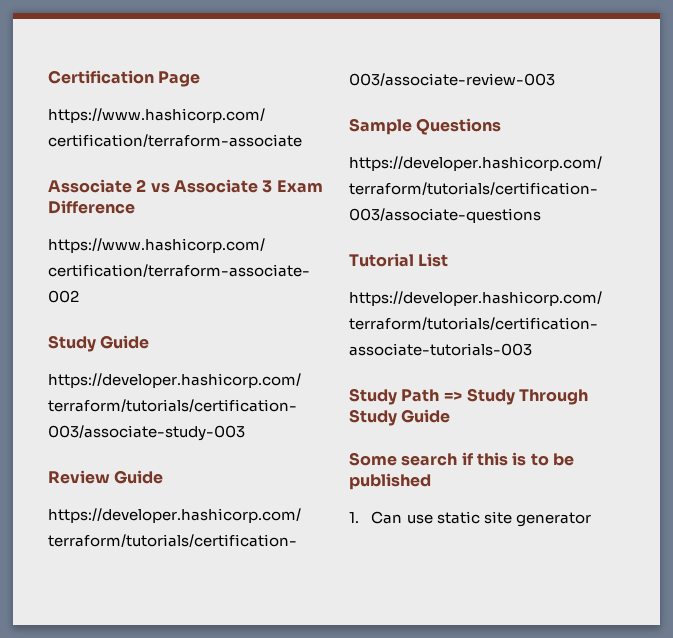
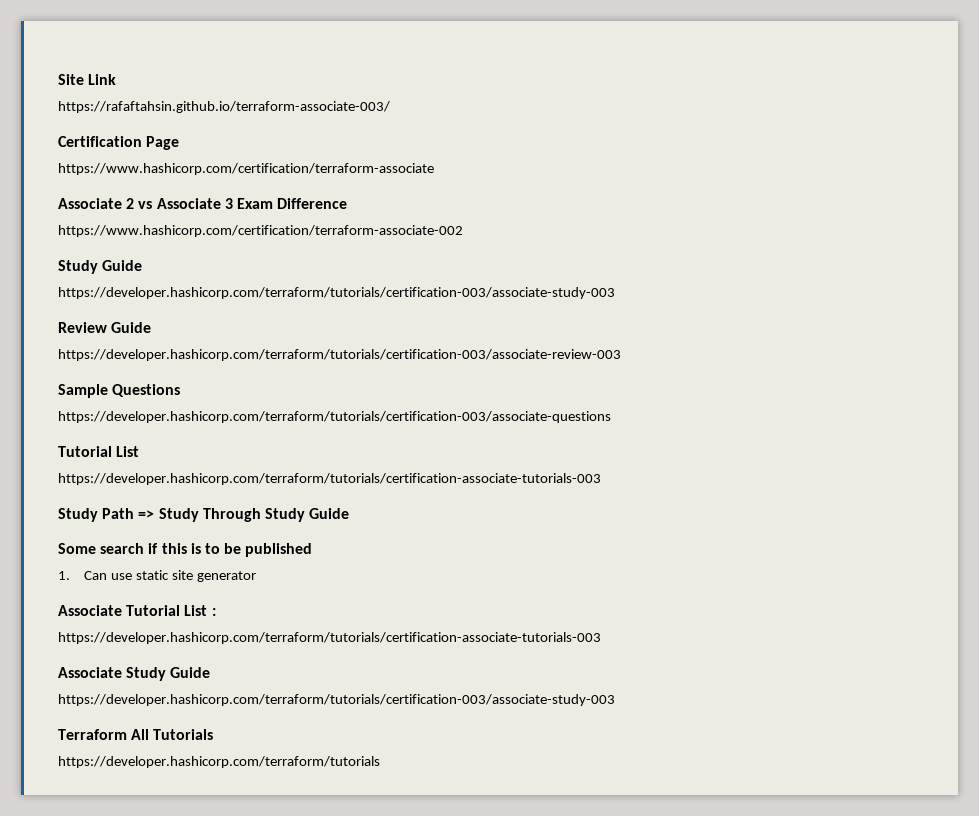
+ Site Link
+ https://rafaftahsin.github.io/terraform-associate-003/
+ Associate Tutorial List :
+ https://developer.hashicorp.com/terraform/tutorials/certification-associate-tutorials-003
+ Associate Study Guide
+ https://developer.hashicorp.com/terraform/tutorials/certification-003/associate-study-003
+ Terraform All Tutorials
+ https://developer.hashicorp.com/terraform/tutorials

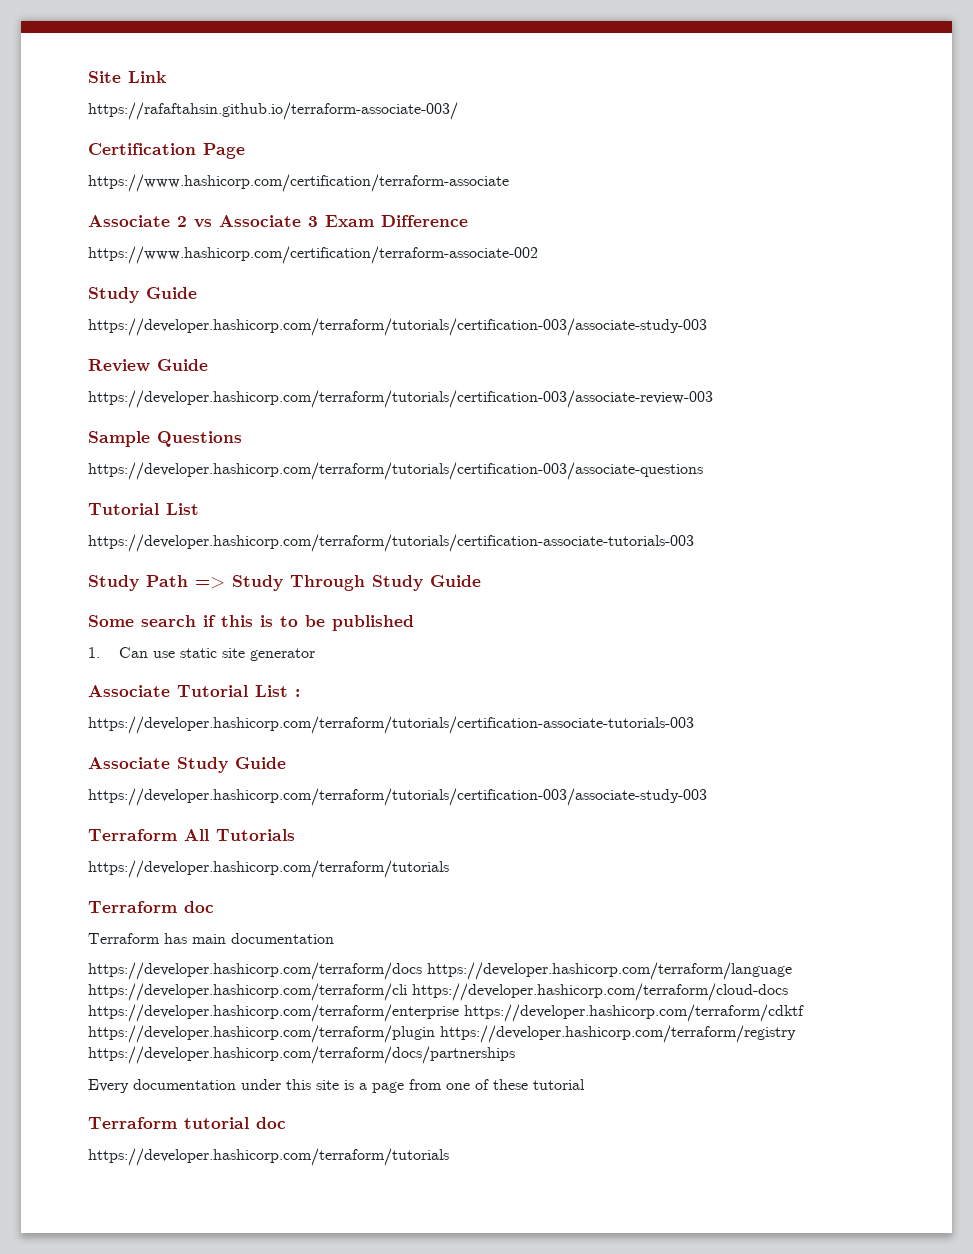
+ Terraform doc
+ Terraform has main documentation
+ https://developer.hashicorp.com/terraform/docs https://developer.hashicorp.com/terraform/language https://developer.hashicorp.com/terraform/cli https://developer.hashicorp.com/terraform/cloud-docs https://developer.hashicorp.com/terraform/enterprise https://developer.hashicorp.com/terraform/cdktf https://developer.hashicorp.com/terraform/plugin https://developer.hashicorp.com/terraform/registry https://developer.hashicorp.com/terraform/docs/partnerships
+ Every documentation under this site is a page from one of these tutorial
+ Terraform tutorial doc
+ https://developer.hashicorp.com/terraform/tutorials

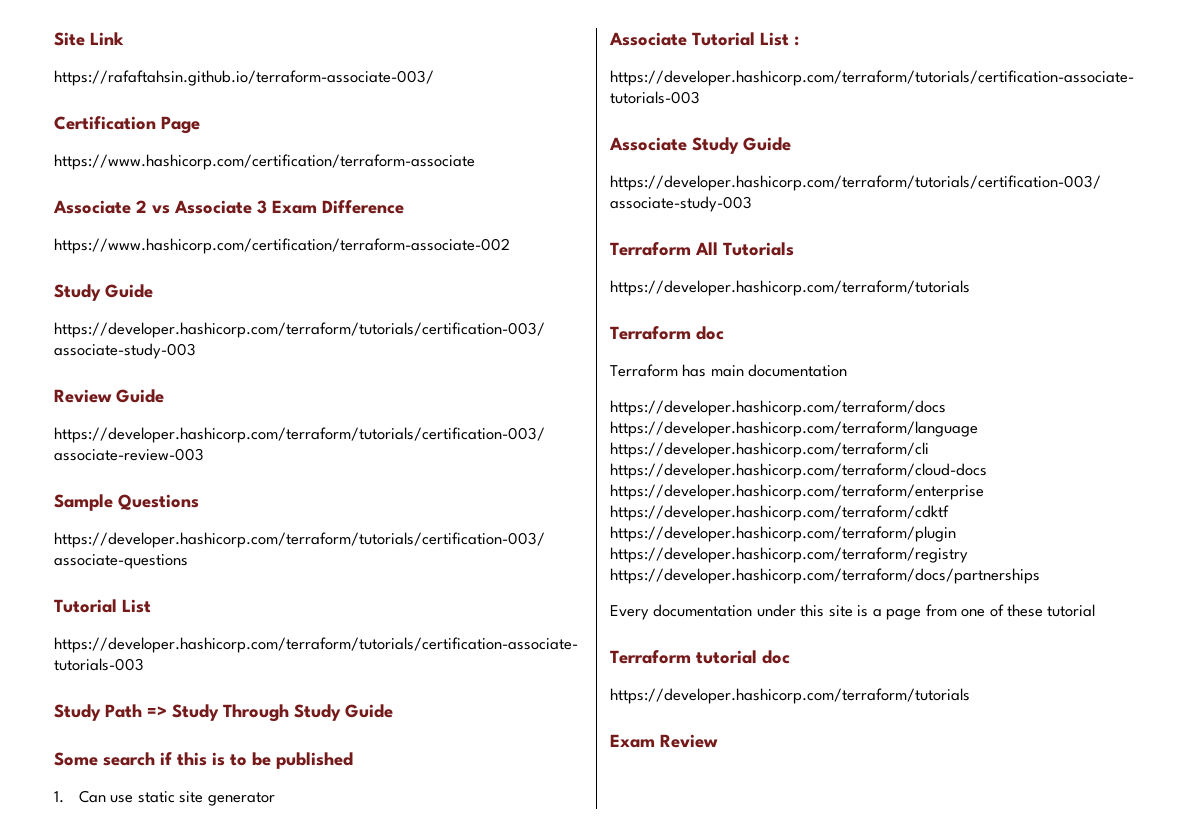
+ Exam Review

